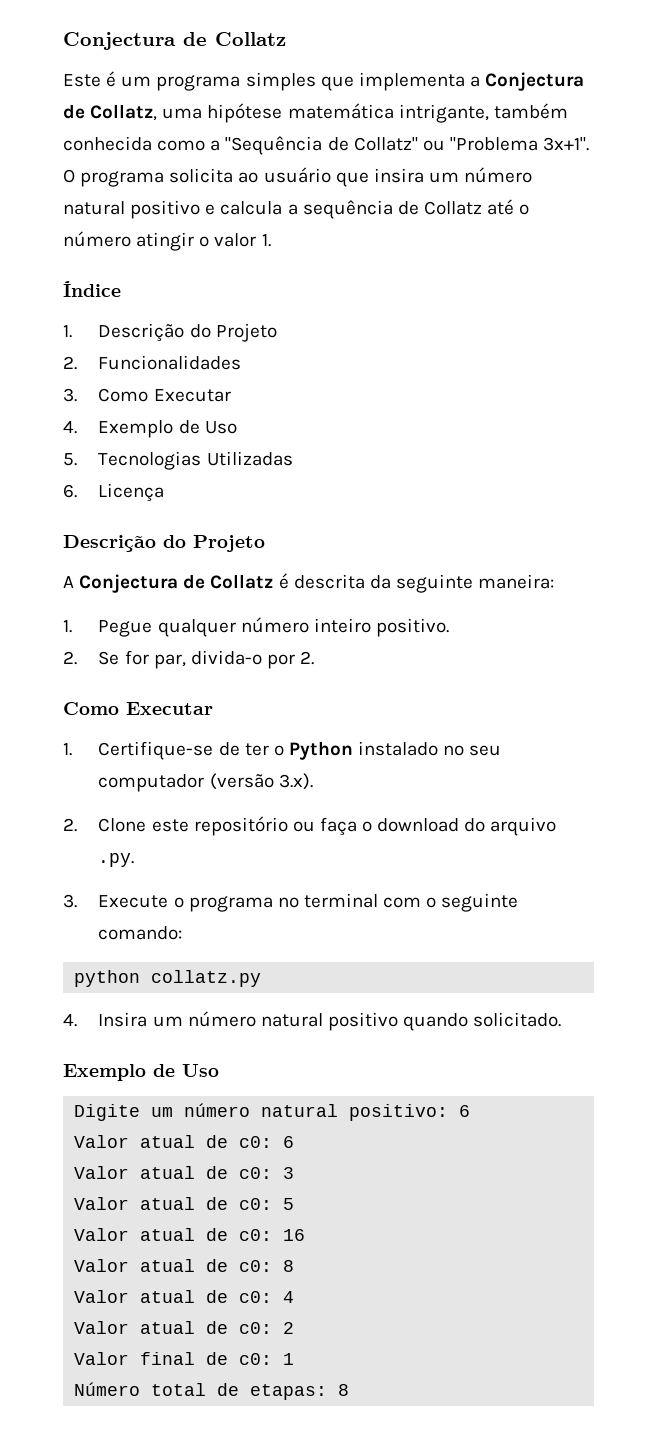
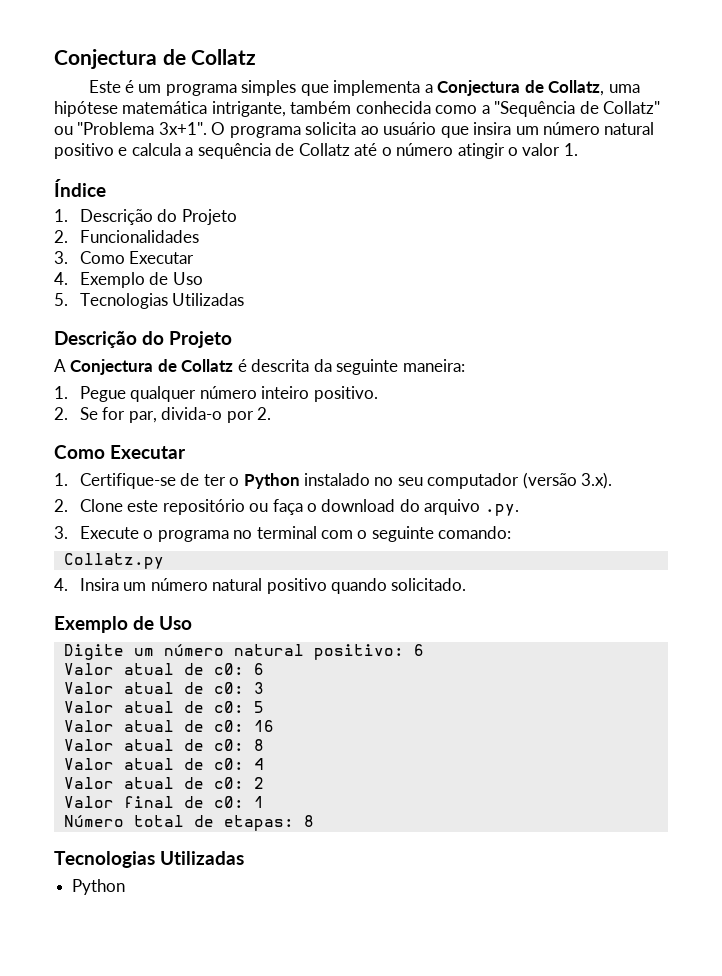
- 6. Licença
- python collatz.py
+ Collatz.py
  Número total de etapas: 8
+ Tecnologias Utilizadas
+ Python

